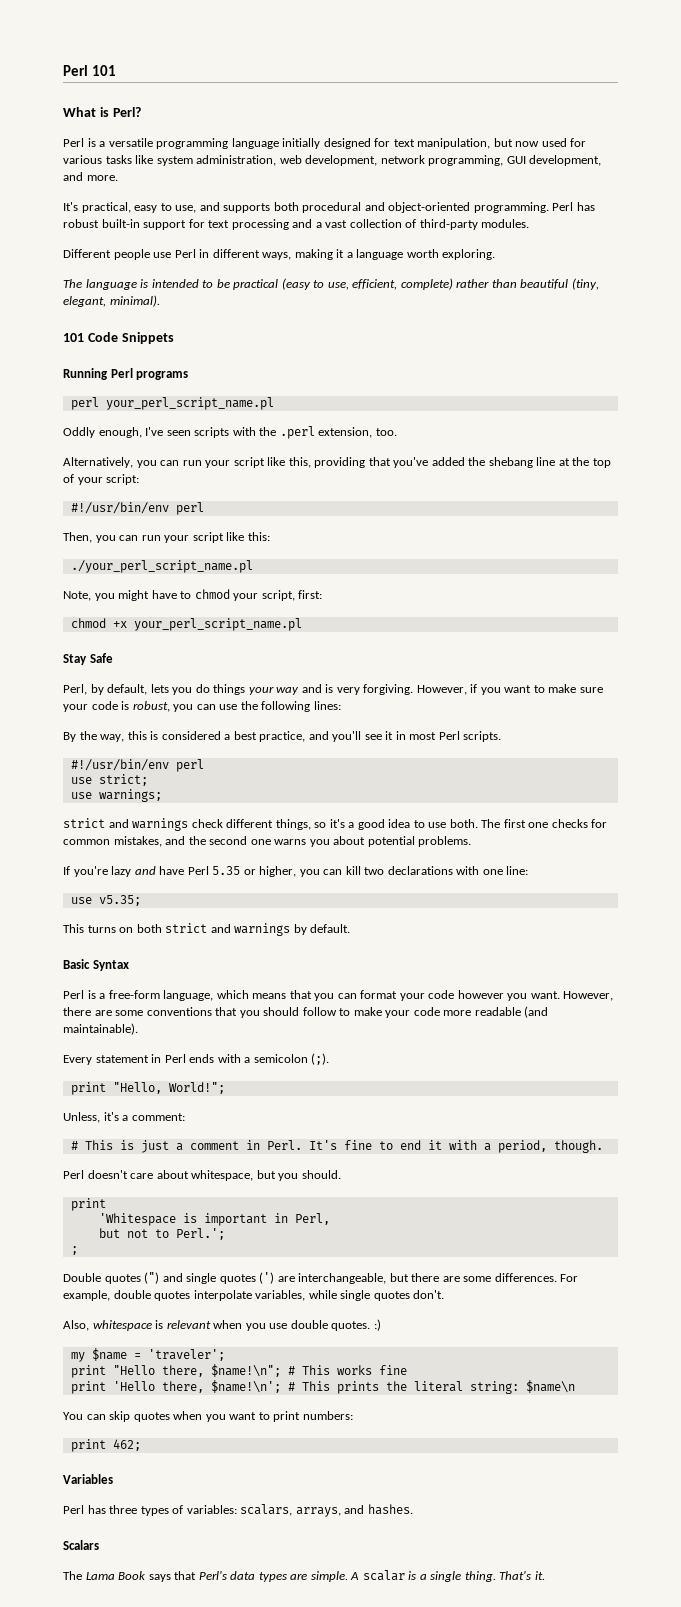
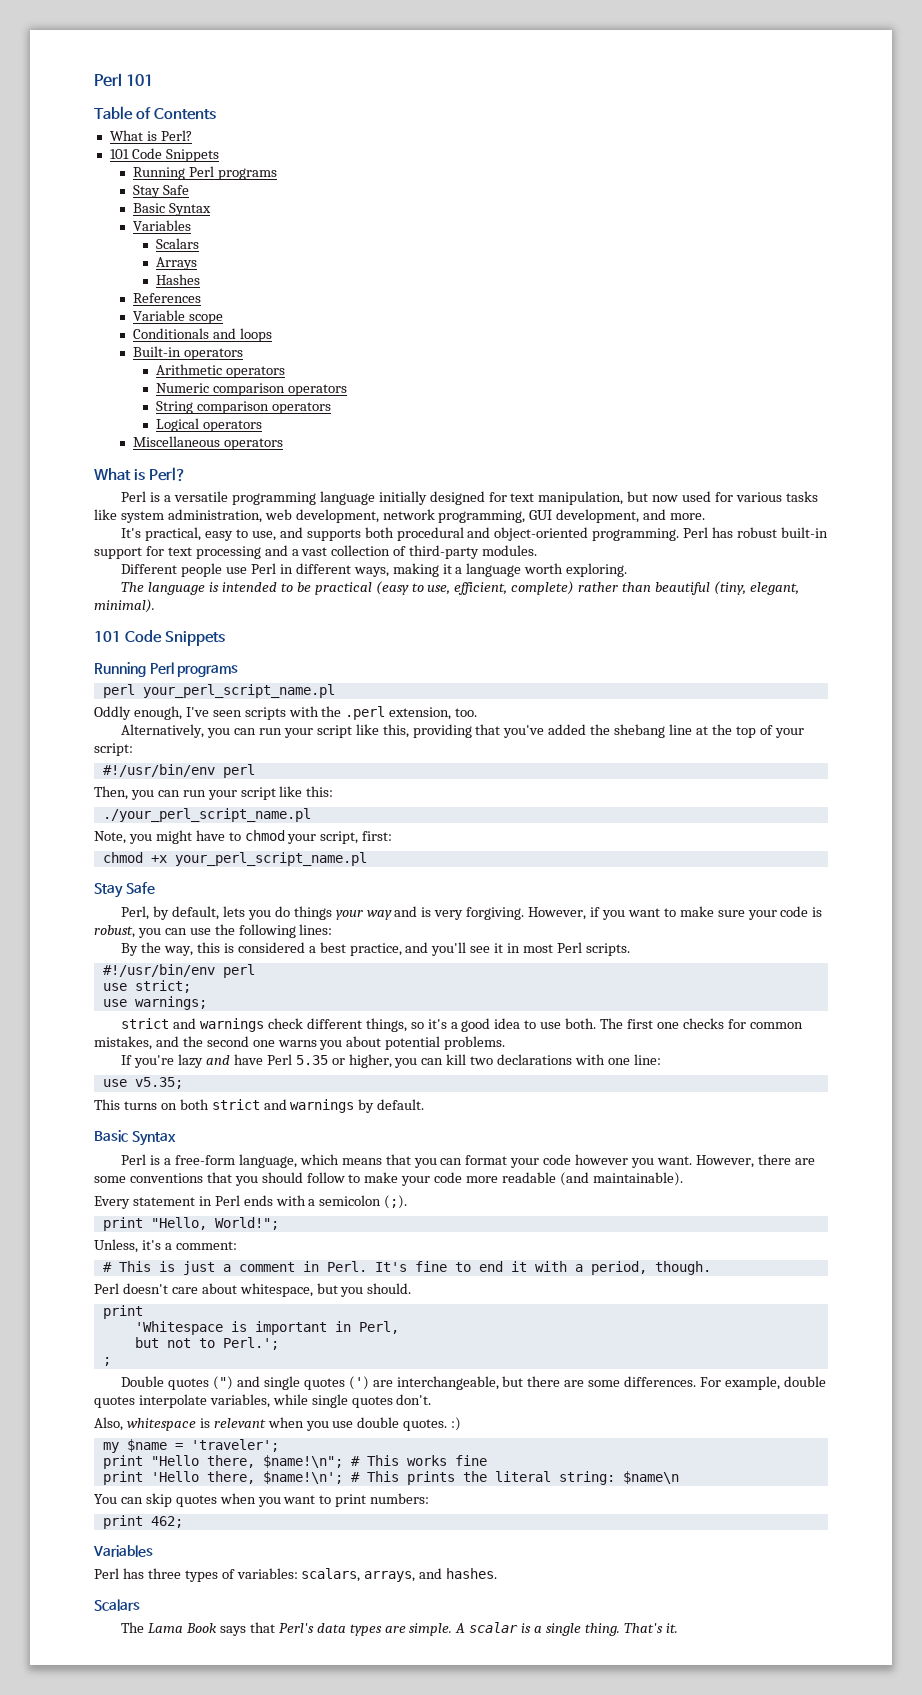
+ Table of Contents
+ What is Perl?
+ 101 Code Snippets
+ Running Perl programs
+ Stay Safe
+ Basic Syntax
+ Variables
+ Scalars
+ Arrays
+ Hashes
+ References
+ Variable scope
+ Conditionals and loops
+ Built-in operators
+ Arithmetic operators
+ Numeric comparison operators
+ String comparison operators
+ Logical operators
+ Miscellaneous operators

